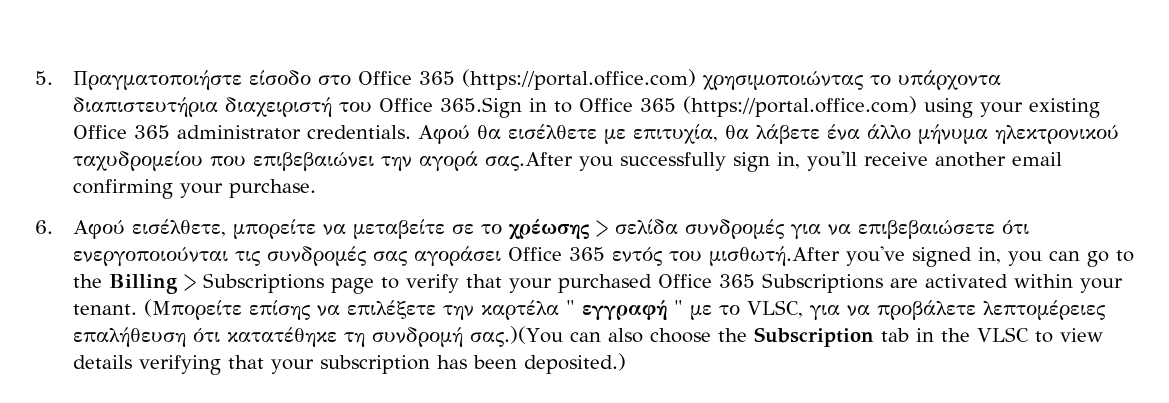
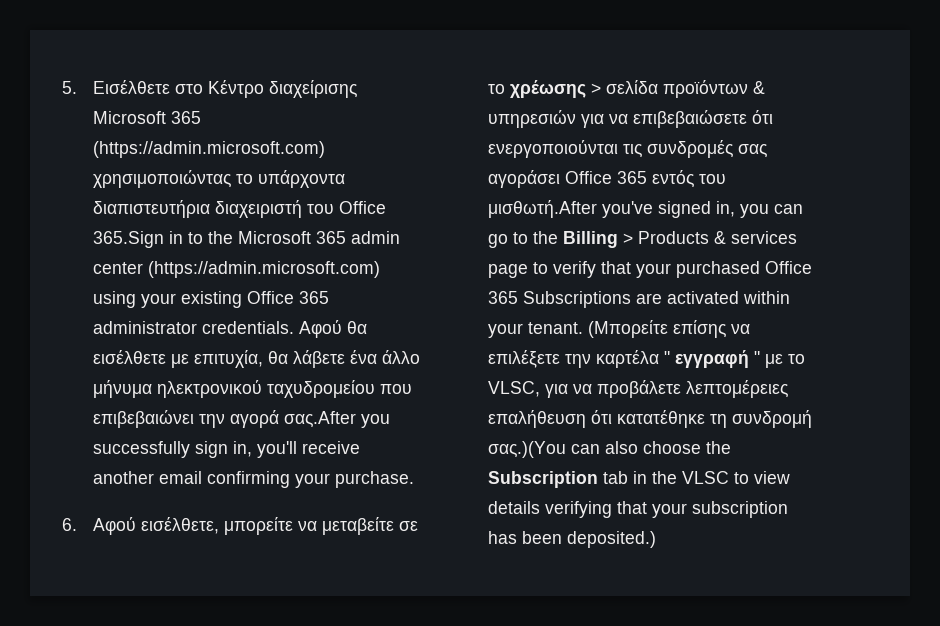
- 5. Πραγματοποιήστε είσοδο στο Office 365 (https://portal.office.com) χρησιμοποιώντας το υπάρχοντα διαπιστευτήρια διαχειριστή του Office 365.Sign in to Office 365 (https://portal.office.com) using your existing Office 365 administrator credentials.
+ 5. Εισέλθετε στο Κέντρο διαχείρισης Microsoft 365 (https://admin.microsoft.com) χρησιμοποιώντας το υπάρχοντα διαπιστευτήρια διαχειριστή του Office 365.Sign in to the Microsoft 365 admin center (https://admin.microsoft.com) using your existing Office 365 administrator credentials.
- 6. Αφού εισέλθετε, μπορείτε να μεταβείτε σε το χρέωσης > σελίδα συνδρομές για να επιβεβαιώσετε ότι ενεργοποιούνται τις συνδρομές σας αγοράσει Office 365 εντός του μισθωτή.After you've signed in, you can go to the Billing > Subscriptions page to verify that your purchased Office 365 Subscriptions are activated within your tenant.
+ 6. Αφού εισέλθετε, μπορείτε να μεταβείτε σε το χρέωσης > σελίδα προϊόντων & υπηρεσιών για να επιβεβαιώσετε ότι ενεργοποιούνται τις συνδρομές σας αγοράσει Office 365 εντός του μισθωτή.After you've signed in, you can go to the Billing > Products & services page to verify that your purchased Office 365 Subscriptions are activated within your tenant.

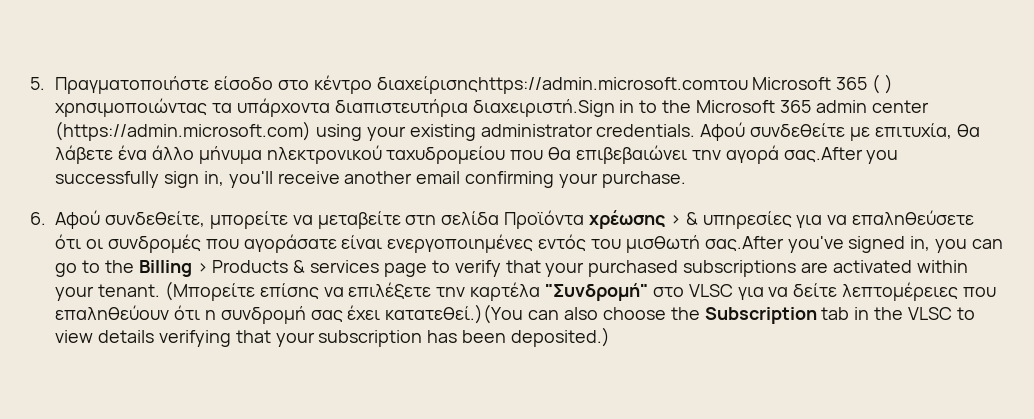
- 5. Εισέλθετε στο Κέντρο διαχείρισης Microsoft 365 (https://admin.microsoft.com) χρησιμοποιώντας το υπάρχοντα διαπιστευτήρια διαχειριστή του Office 365.Sign in to the Microsoft 365 admin center (https://admin.microsoft.com) using your existing Office 365 administrator credentials.
+ 5. Πραγματοποιήστε είσοδο στο κέντρο διαχείρισηςhttps://admin.microsoft.comτου Microsoft 365 ( ) χρησιμοποιώντας τα υπάρχοντα διαπιστευτήρια διαχειριστή.Sign in to the Microsoft 365 admin center (https://admin.microsoft.com) using your existing administrator credentials.
- Αφού θα εισέλθετε με επιτυχία, θα λάβετε ένα άλλο μήνυμα ηλεκτρονικού ταχυδρομείου που επιβεβαιώνει την αγορά σας.After you successfully sign in, you'll receive another email confirming your purchase.
+ Αφού συνδεθείτε με επιτυχία, θα λάβετε ένα άλλο μήνυμα ηλεκτρονικού ταχυδρομείου που θα επιβεβαιώνει την αγορά σας.After you successfully sign in, you'll receive another email confirming your purchase.
- 6. Αφού εισέλθετε, μπορείτε να μεταβείτε σε το χρέωσης > σελίδα προϊόντων & υπηρεσιών για να επιβεβαιώσετε ότι ενεργοποιούνται τις συνδρομές σας αγοράσει Office 365 εντός του μισθωτή.After you've signed in, you can go to the Billing > Products & services page to verify that your purchased Office 365 Subscriptions are activated within your tenant.
+ 6. Αφού συνδεθείτε, μπορείτε να μεταβείτε στη σελίδα Προϊόντα χρέωσης > & υπηρεσίες για να επαληθεύσετε ότι οι συνδρομές που αγοράσατε είναι ενεργοποιημένες εντός του μισθωτή σας.After you've signed in, you can go to the Billing > Products & services page to verify that your purchased subscriptions are activated within your tenant.
- (Μπορείτε επίσης να επιλέξετε την καρτέλα " εγγραφή " με το VLSC, για να προβάλετε λεπτομέρειες επαλήθευση ότι κατατέθηκε τη συνδρομή σας.)(You can also choose the Subscription tab in the VLSC to view details verifying that your subscription has been deposited.)
+ (Μπορείτε επίσης να επιλέξετε την καρτέλα "Συνδρομή" στο VLSC για να δείτε λεπτομέρειες που επαληθεύουν ότι η συνδρομή σας έχει κατατεθεί.)(You can also choose the Subscription tab in the VLSC to view details verifying that your subscription has been deposited.)

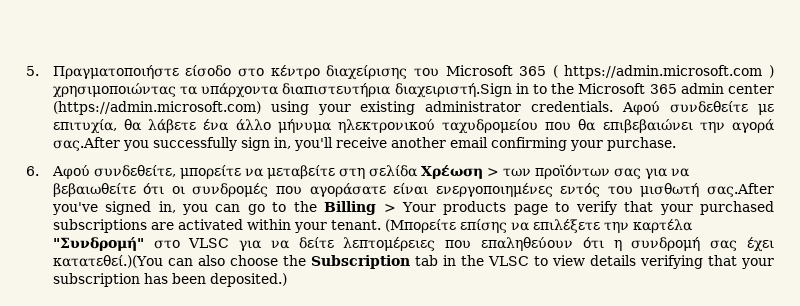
- 5. Πραγματοποιήστε είσοδο στο κέντρο διαχείρισηςhttps://admin.microsoft.comτου Microsoft 365 ( ) χρησιμοποιώντας τα υπάρχοντα διαπιστευτήρια διαχειριστή.Sign in to the Microsoft 365 admin center (https://admin.microsoft.com) using your existing administrator credentials.
+ 5. Πραγματοποιήστε είσοδο στο κέντρο διαχείρισης του Microsoft 365 ( https://admin.microsoft.com ) χρησιμοποιώντας τα υπάρχοντα διαπιστευτήρια διαχειριστή.Sign in to the Microsoft 365 admin center (https://admin.microsoft.com) using your existing administrator credentials.
- 6. Αφού συνδεθείτε, μπορείτε να μεταβείτε στη σελίδα Προϊόντα χρέωσης > & υπηρεσίες για να επαληθεύσετε ότι οι συνδρομές που αγοράσατε είναι ενεργοποιημένες εντός του μισθωτή σας.After you've signed in, you can go to the Billing > Products & services page to verify that your purchased subscriptions are activated within your tenant.
+ 6. Αφού συνδεθείτε, μπορείτε να μεταβείτε στη σελίδα Χρέωση > των προϊόντων σας για να βεβαιωθείτε ότι οι συνδρομές που αγοράσατε είναι ενεργοποιημένες εντός του μισθωτή σας.After you've signed in, you can go to the Billing > Your products page to verify that your purchased subscriptions are activated within your tenant.

